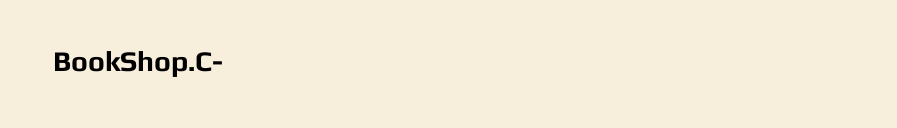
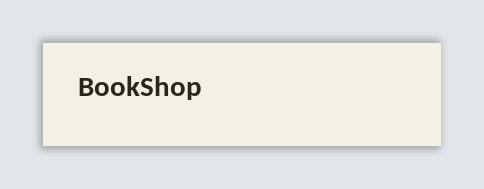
- BookShop.C-
+ BookShop

